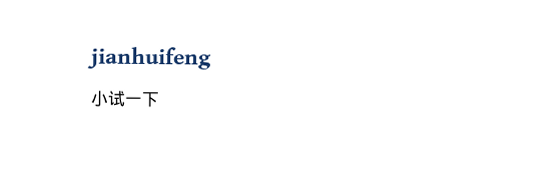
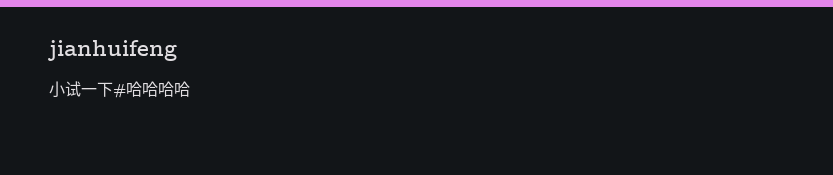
- 小试一下
+ 小试一下#哈哈哈哈

